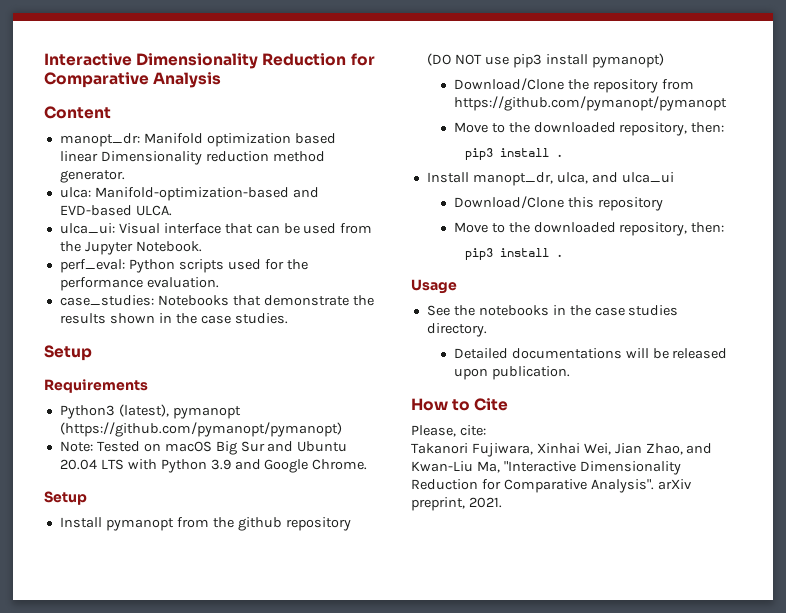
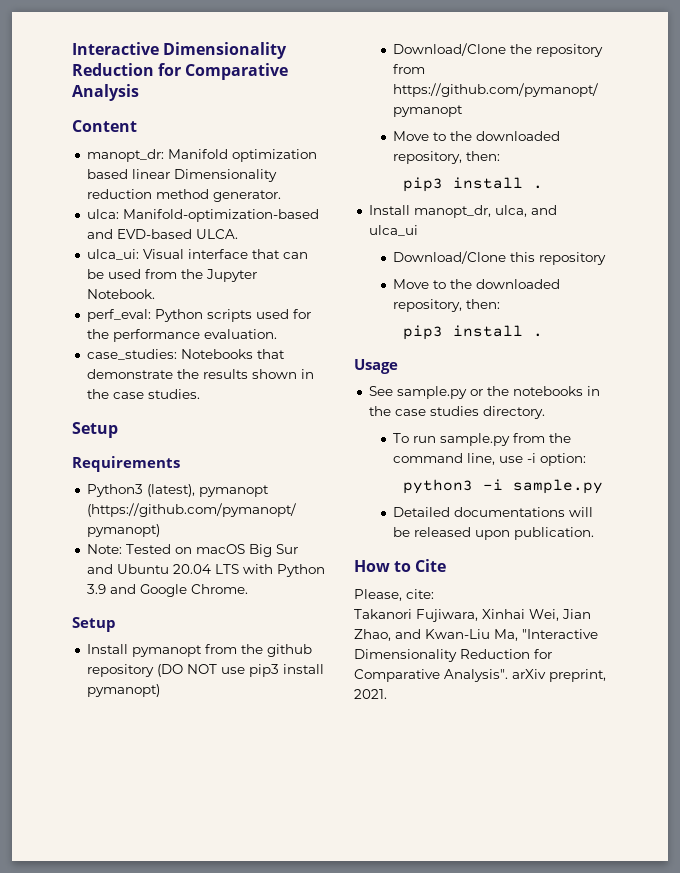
- See the notebooks in the case studies directory.
+ See sample.py or the notebooks in the case studies directory.
+ To run sample.py from the command line, use -i option:
+ python3 -i sample.py

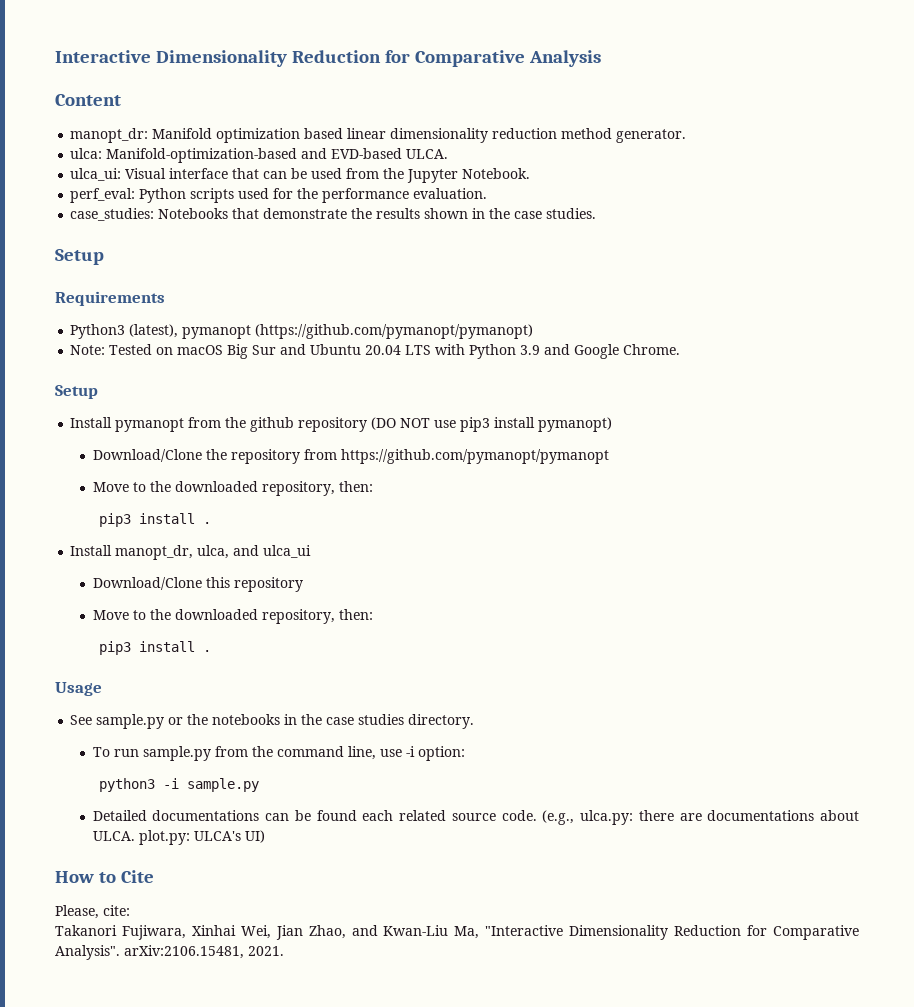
- manopt_dr: Manifold optimization based linear Dimensionality reduction method generator.
+ manopt_dr: Manifold optimization based linear dimensionality reduction method generator.
- Detailed documentations will be released upon publication.
+ Detailed documentations can be found each related source code. (e.g., ulca.py: there are documentations about ULCA. plot.py: ULCA's UI)
- Takanori Fujiwara, Xinhai Wei, Jian Zhao, and Kwan-Liu Ma, "Interactive Dimensionality Reduction for Comparative Analysis". arXiv preprint, 2021.
+ Takanori Fujiwara, Xinhai Wei, Jian Zhao, and Kwan-Liu Ma, "Interactive Dimensionality Reduction for Comparative Analysis". arXiv:2106.15481, 2021.

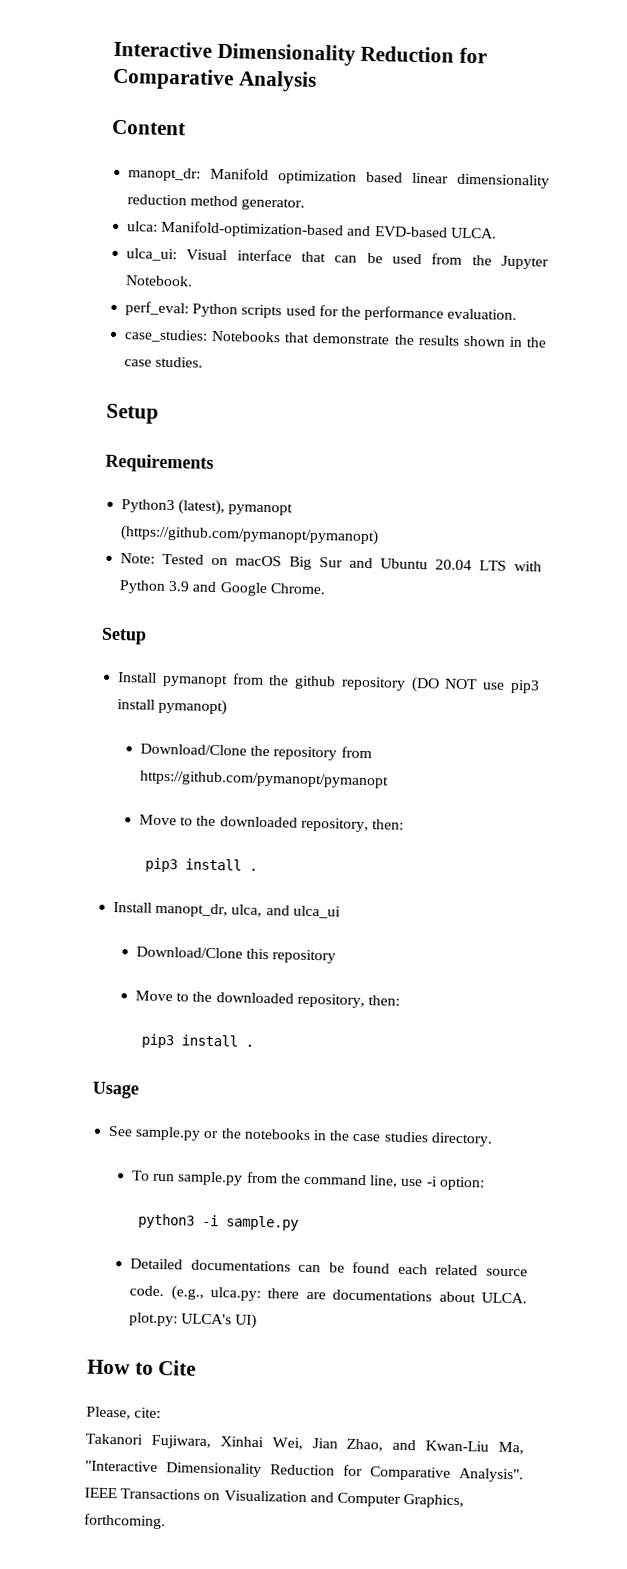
- Takanori Fujiwara, Xinhai Wei, Jian Zhao, and Kwan-Liu Ma, "Interactive Dimensionality Reduction for Comparative Analysis". arXiv:2106.15481, 2021.
+ Takanori Fujiwara, Xinhai Wei, Jian Zhao, and Kwan-Liu Ma, "Interactive Dimensionality Reduction for Comparative Analysis". IEEE Transactions on Visualization and Computer Graphics, forthcoming.

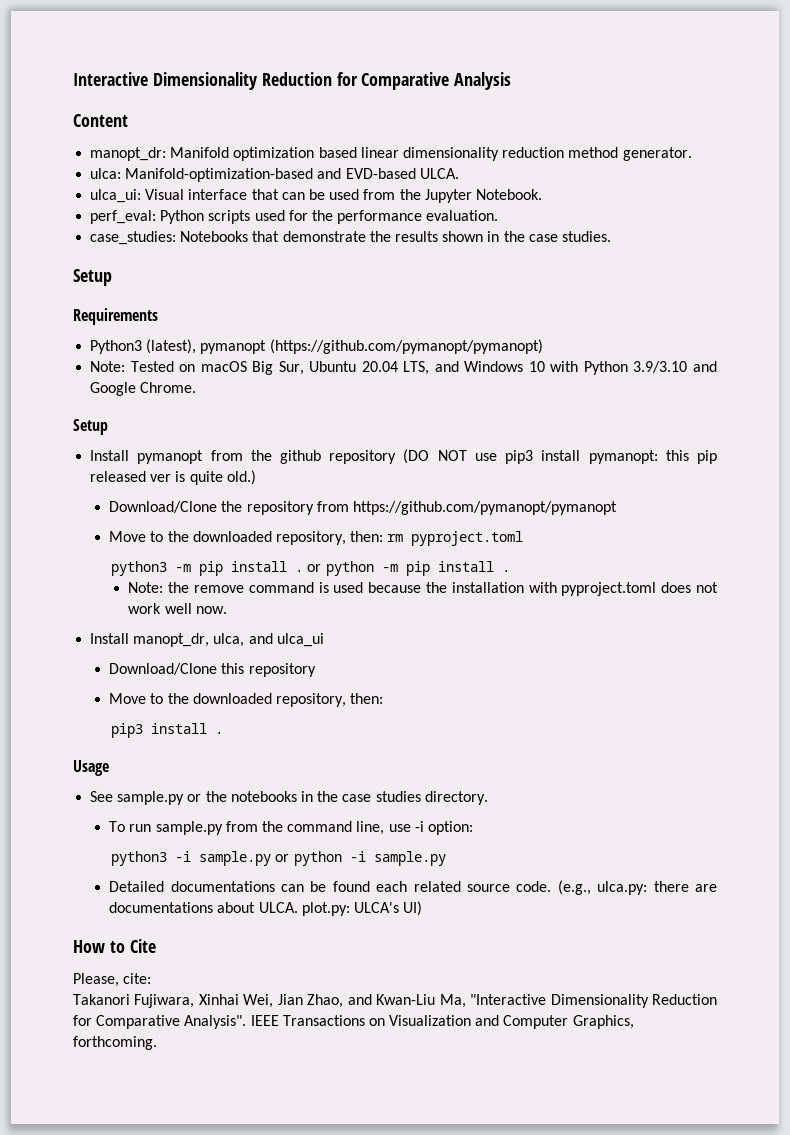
- Note: Tested on macOS Big Sur and Ubuntu 20.04 LTS with Python 3.9 and Google Chrome.
+ Note: Tested on macOS Big Sur, Ubuntu 20.04 LTS, and Windows 10 with Python 3.9/3.10 and Google Chrome.
- Install pymanopt from the github repository (DO NOT use pip3 install pymanopt)
+ Install pymanopt from the github repository (DO NOT use pip3 install pymanopt: this pip released ver is quite old.)
  Download/Clone the repository from https://github.com/pymanopt/pymanopt
- Move to the downloaded repository, then:
- pip3 install .
+ Move to the downloaded repository, then: rm pyproject.toml
+ python3 -m pip install . or python -m pip install .
+ Note: the remove command is used because the installation with pyproject.toml does not work well now.
- python3 -i sample.py
+ python3 -i sample.py or python -i sample.py

